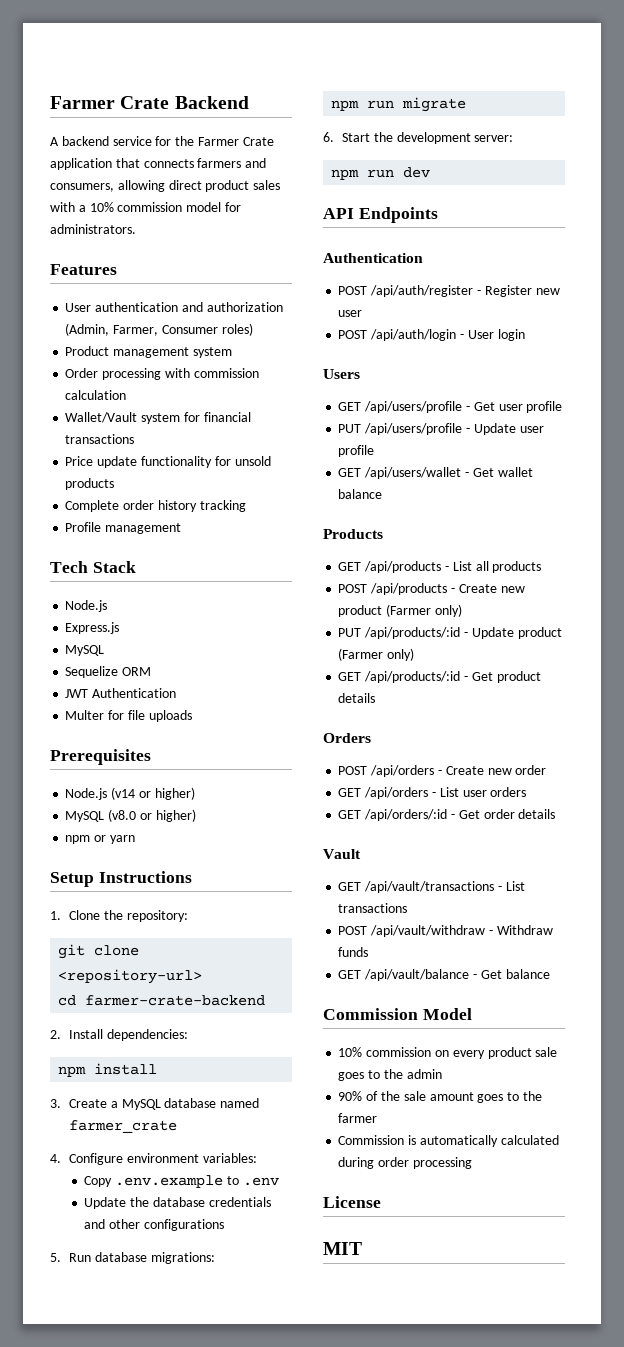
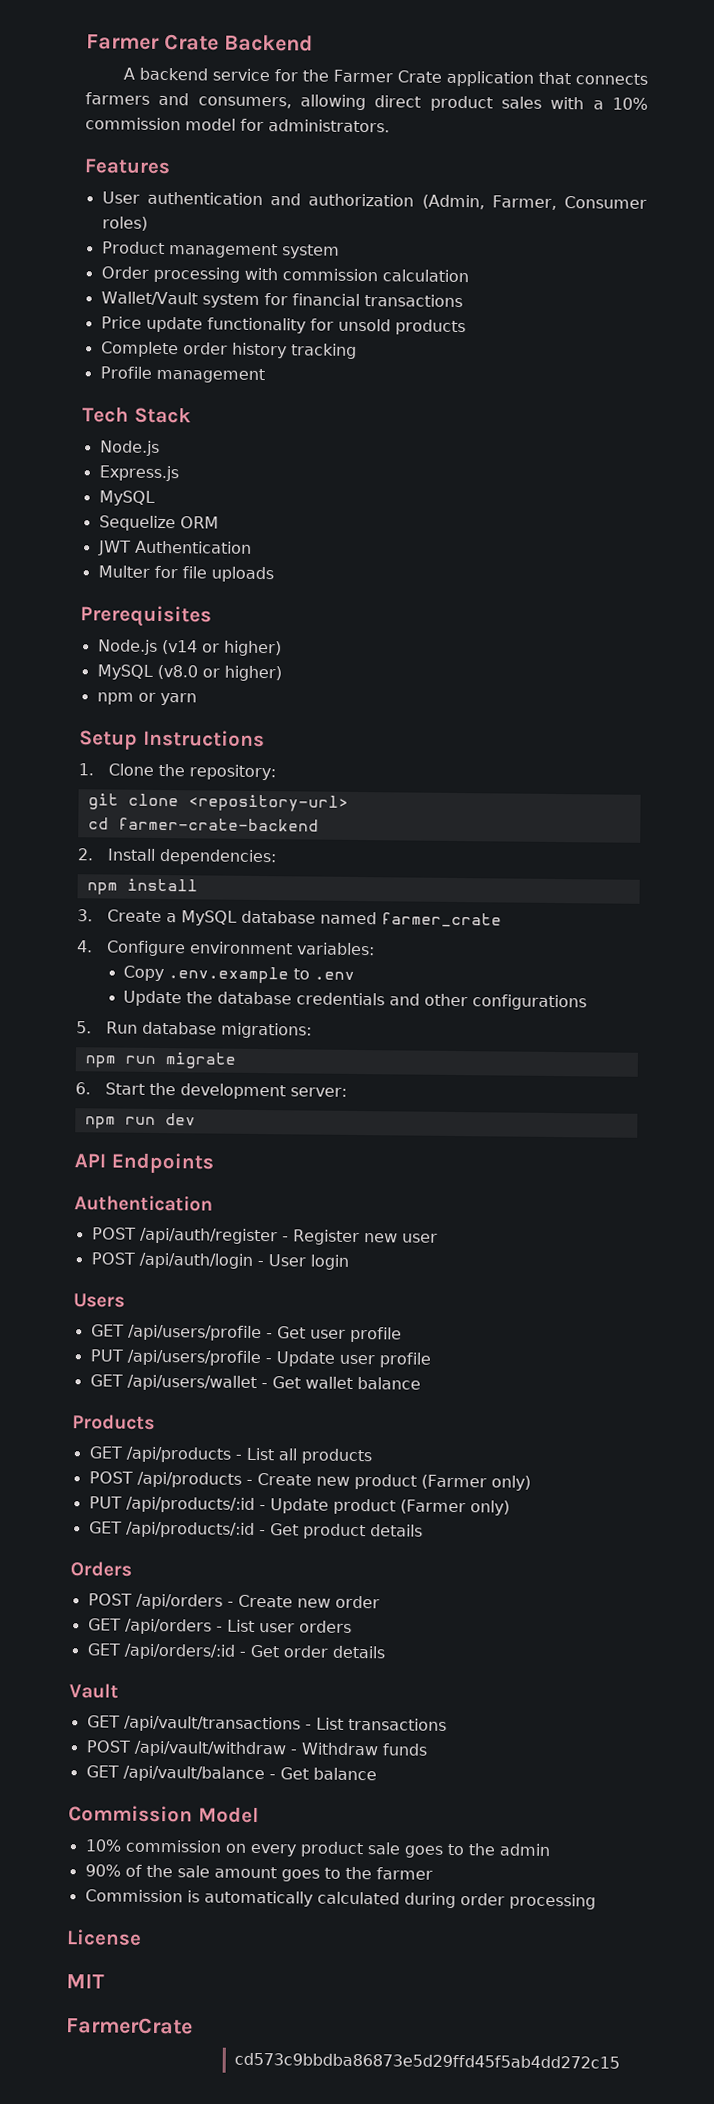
+ FarmerCrate
+ cd573c9bbdba86873e5d29ffd45f5ab4dd272c15

